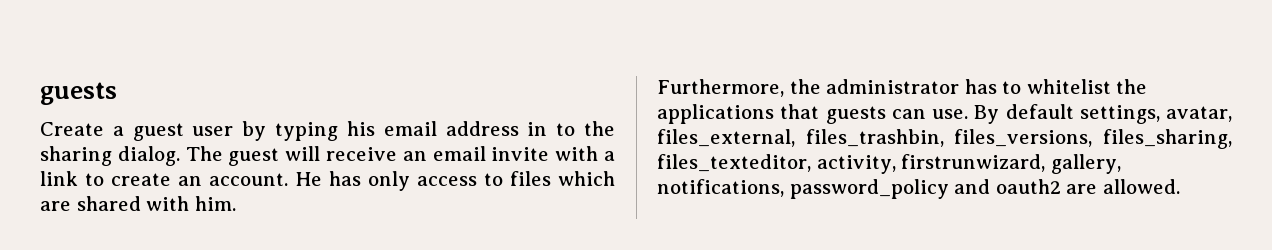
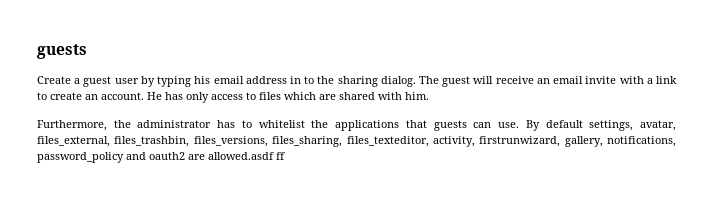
- By default settings, avatar, files_external, files_trashbin, files_versions, files_sharing, files_texteditor, activity, firstrunwizard, gallery, notifications, password_policy and oauth2 are allowed.
+ By default settings, avatar, files_external, files_trashbin, files_versions, files_sharing, files_texteditor, activity, firstrunwizard, gallery, notifications, password_policy and oauth2 are allowed.asdf ff

